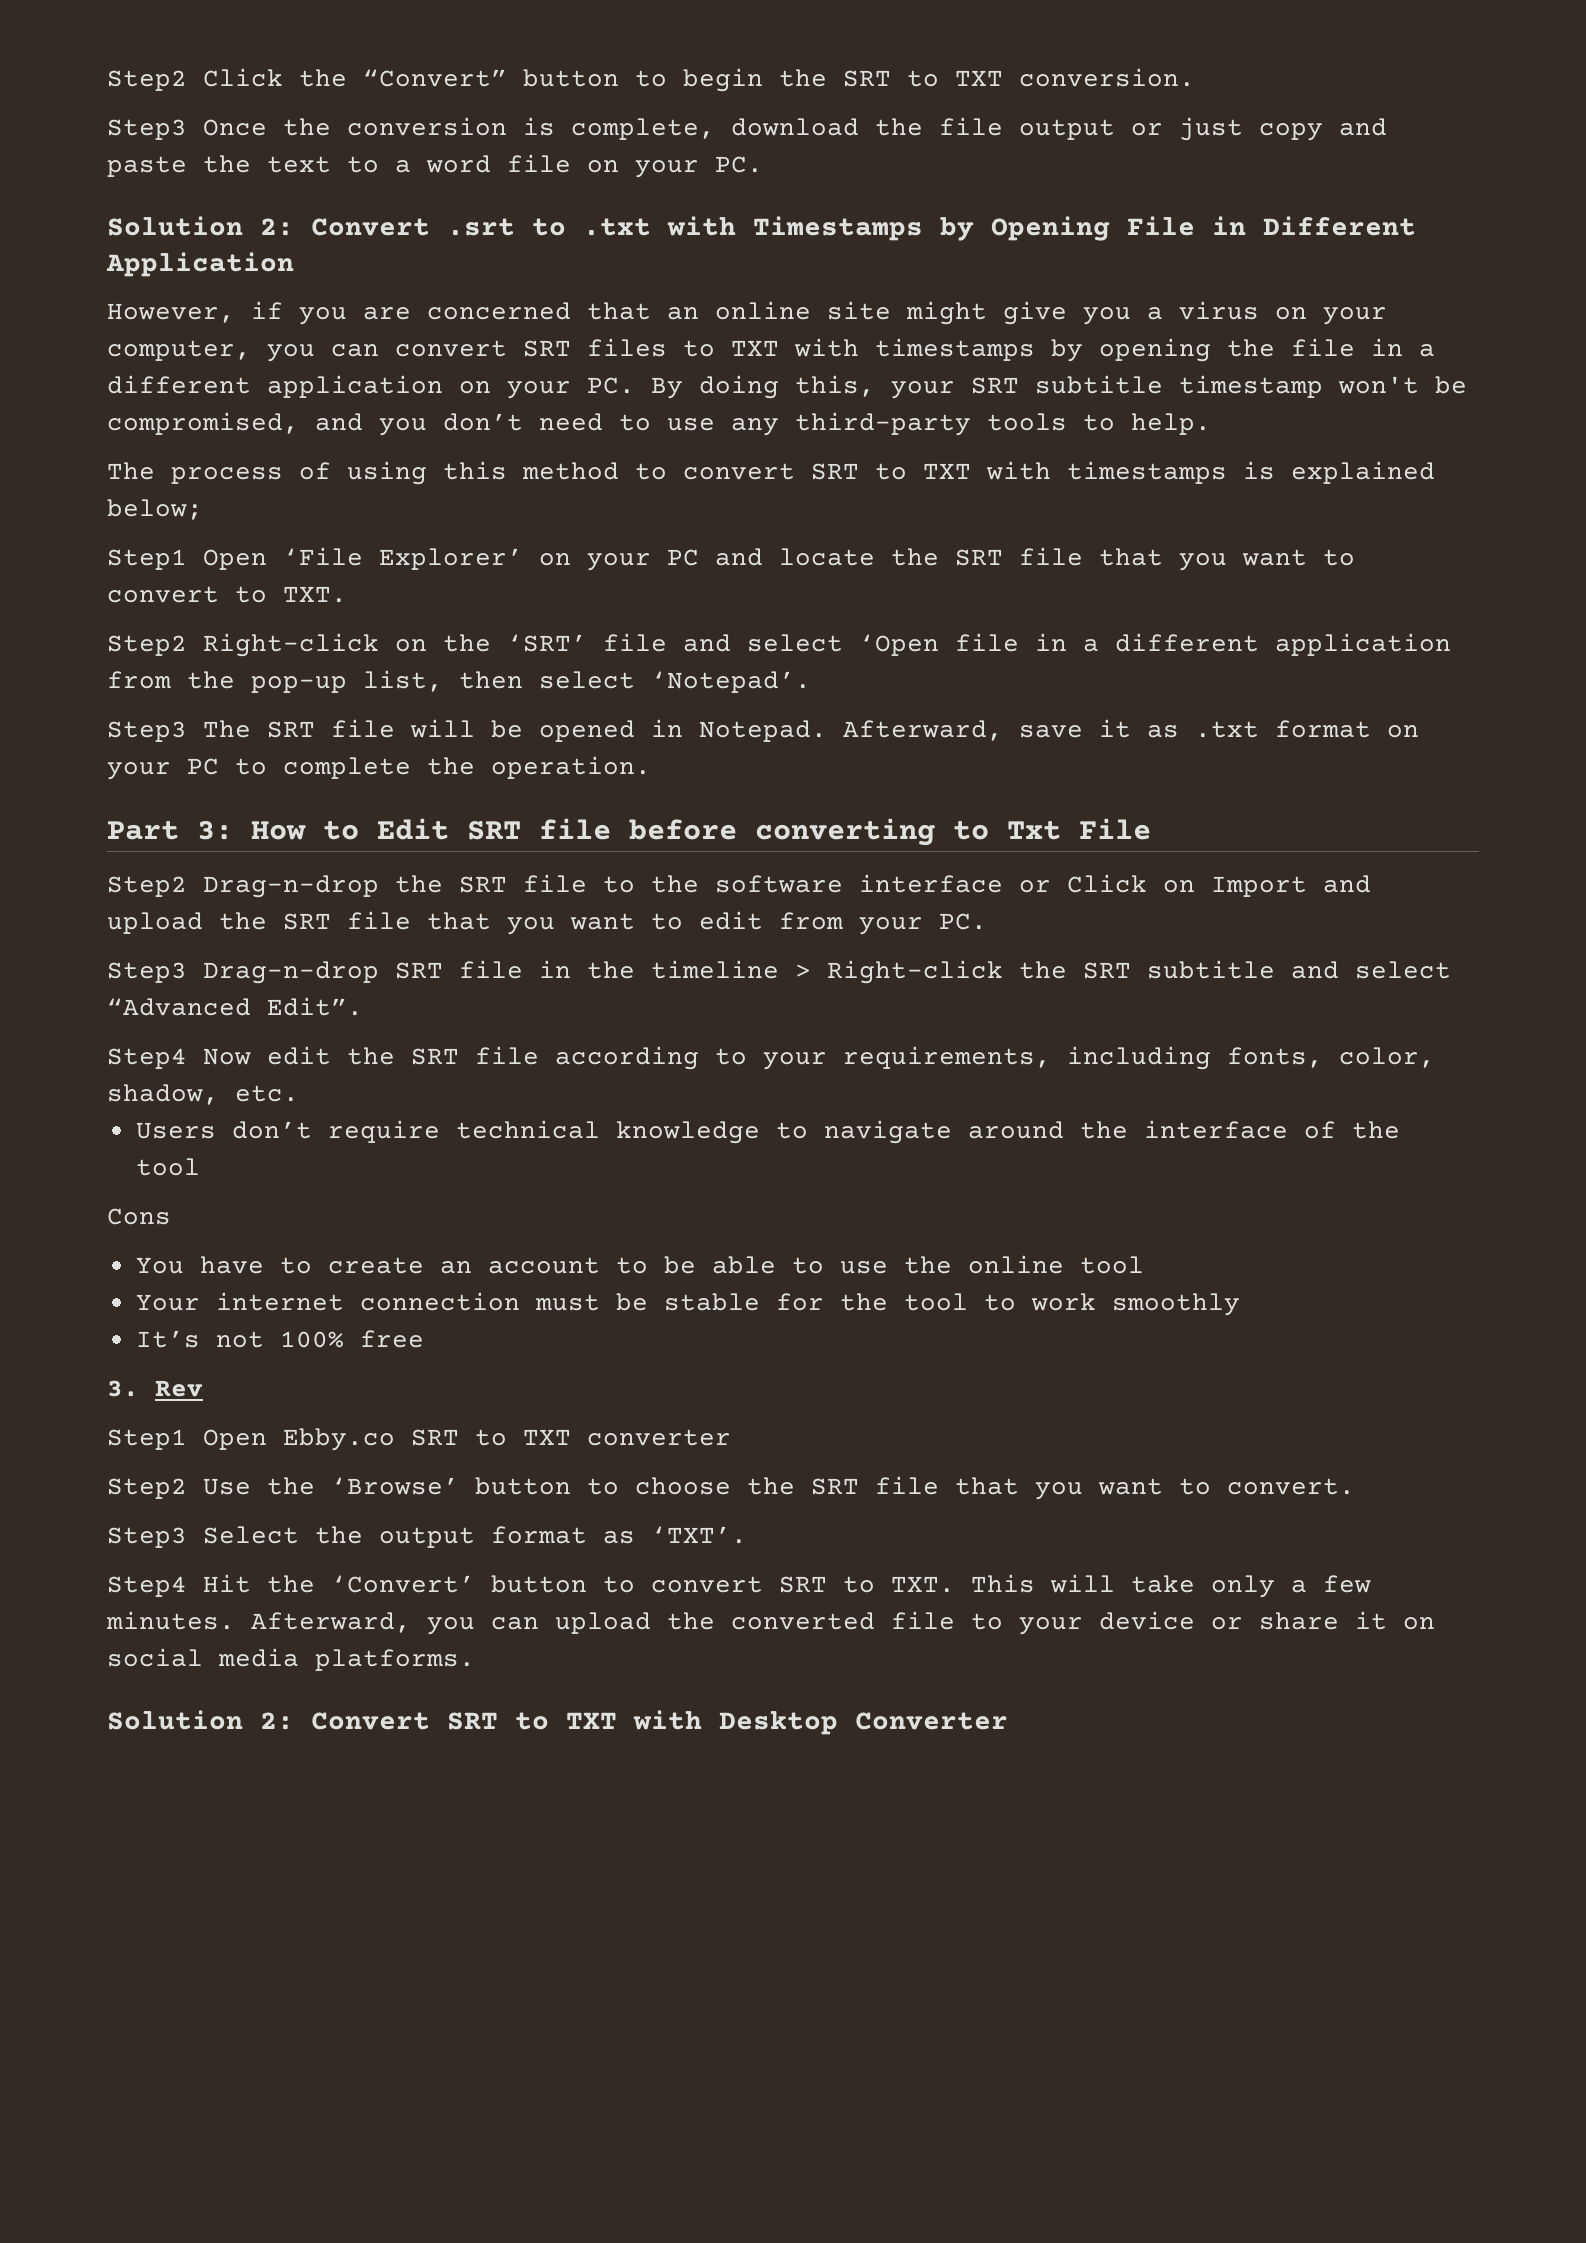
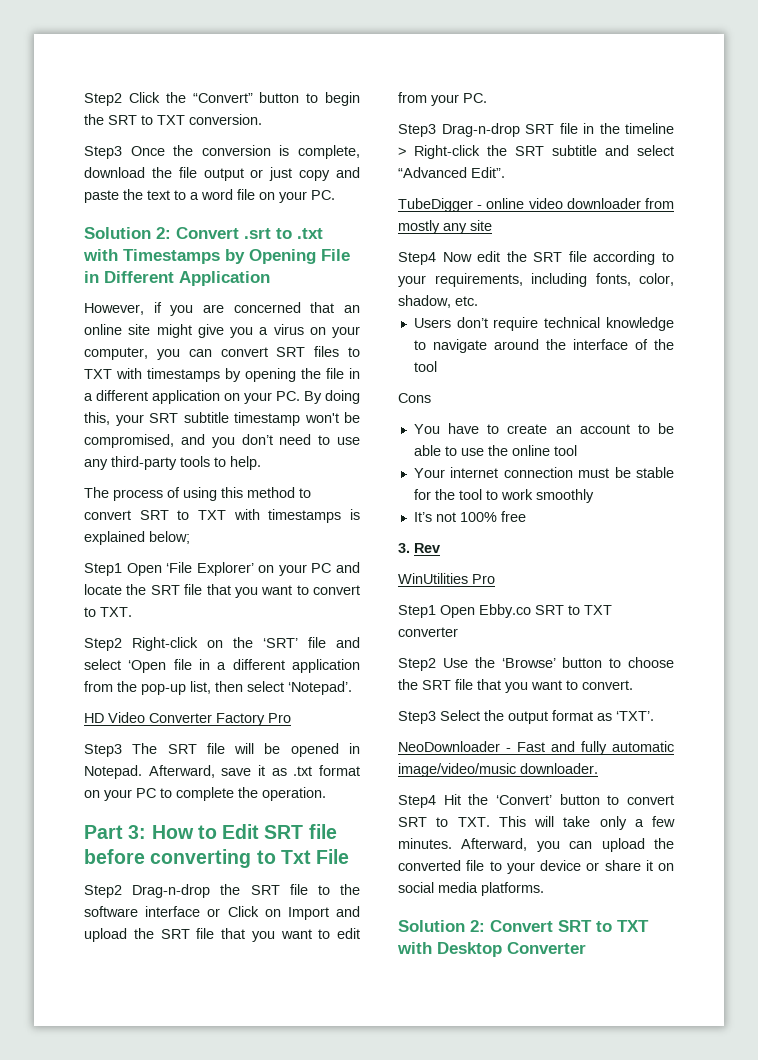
+ HD Video Converter Factory Pro
+ TubeDigger - online video downloader from mostly any site
+ WinUtilities Pro
+ NeoDownloader - Fast and fully automatic image/video/music downloader.

